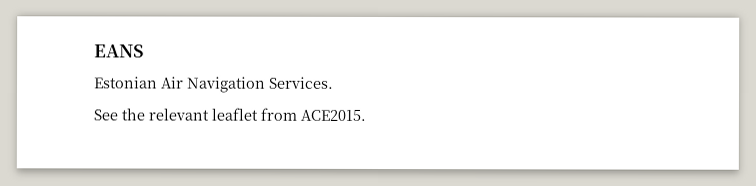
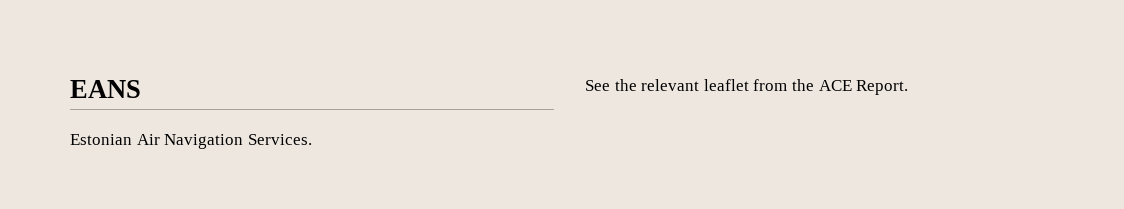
- See the relevant leaflet from ACE2015.
+ See the relevant leaflet from the ACE Report.

